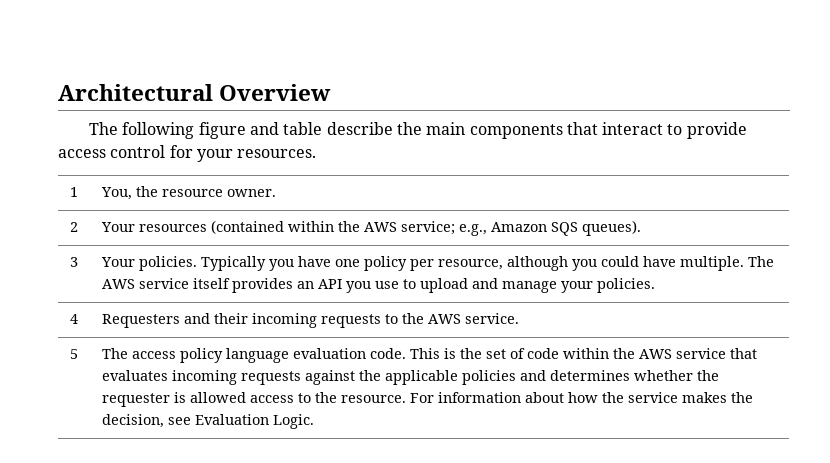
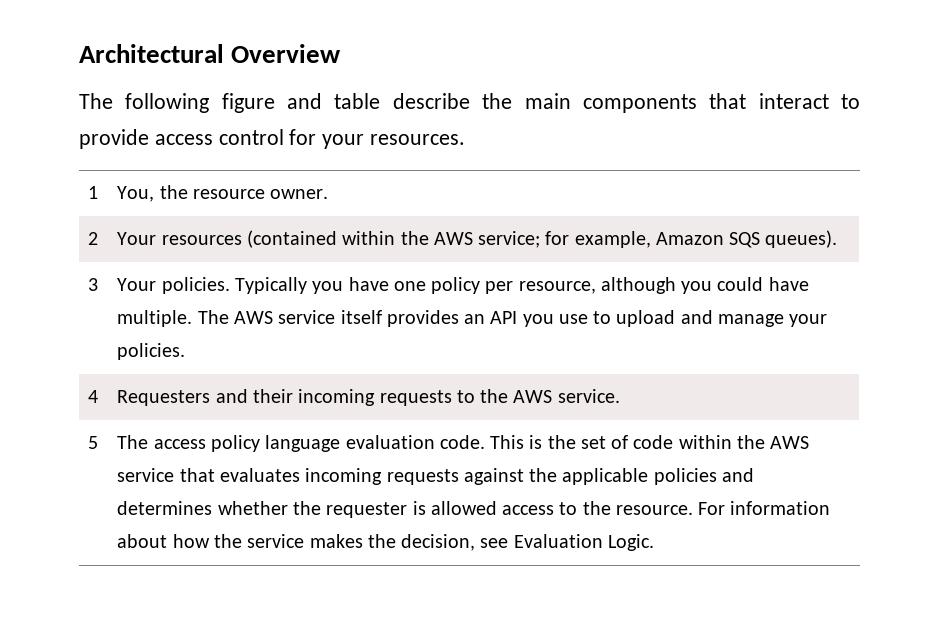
- 2 | Your resources (contained within the AWS service; e.g., Amazon SQS queues).
+ 2 | Your resources (contained within the AWS service; for example, Amazon SQS queues).

